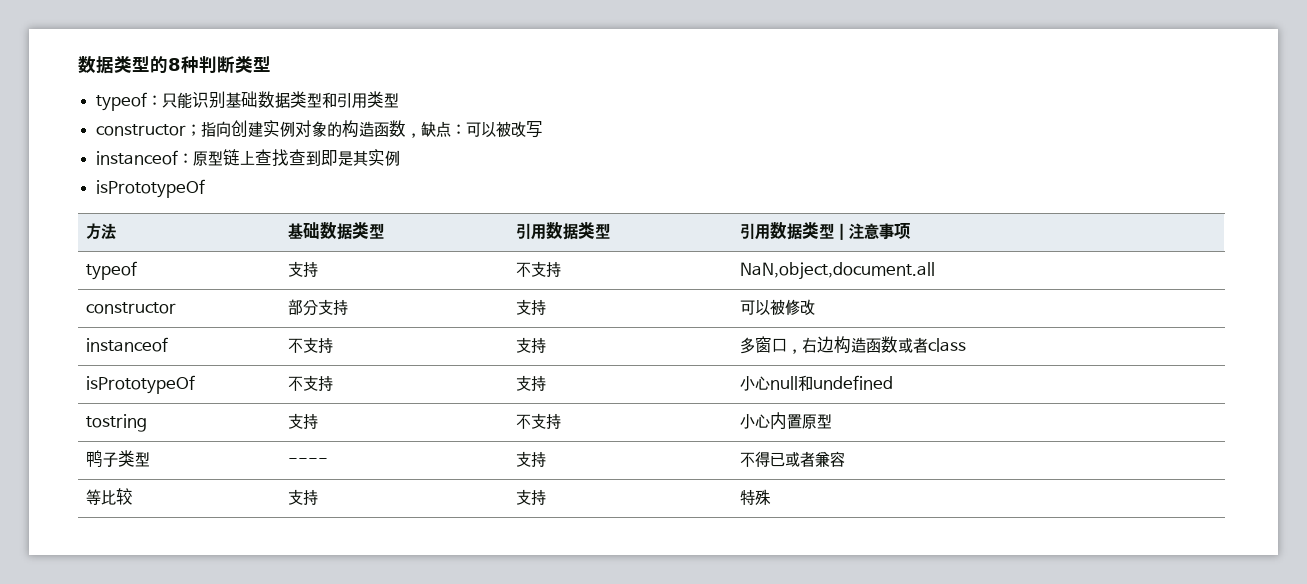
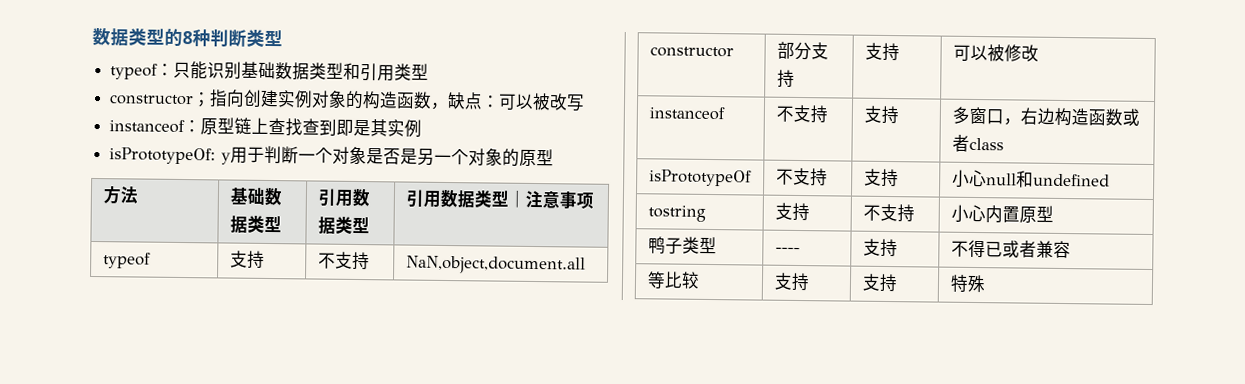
  instanceof：原型链上查找查到即是其实例
- isPrototypeOf
+ isPrototypeOf: y用于判断一个对象是否是另一个对象的原型

